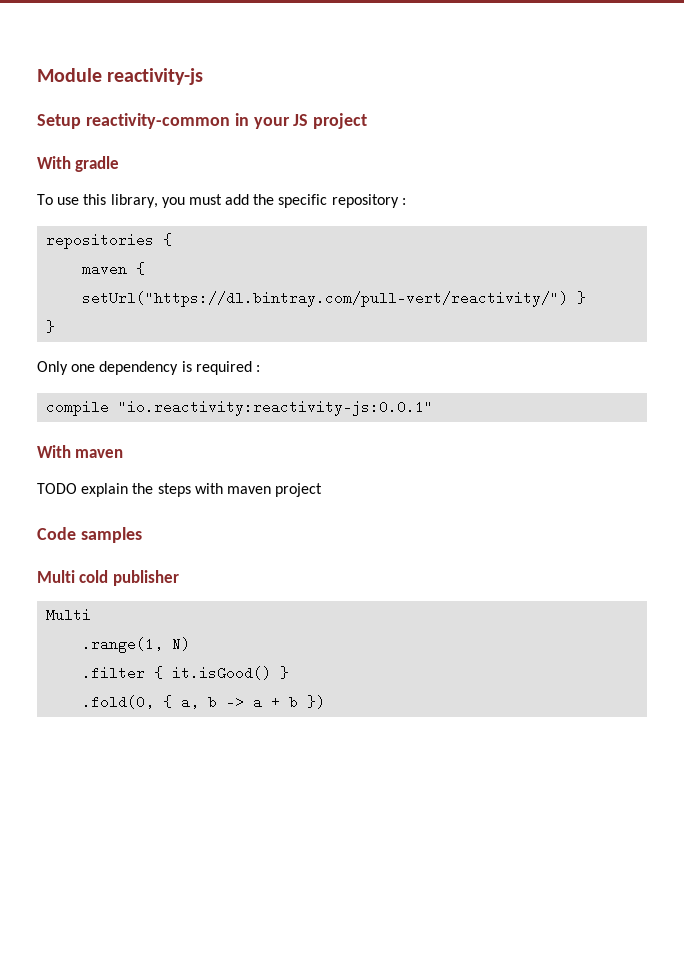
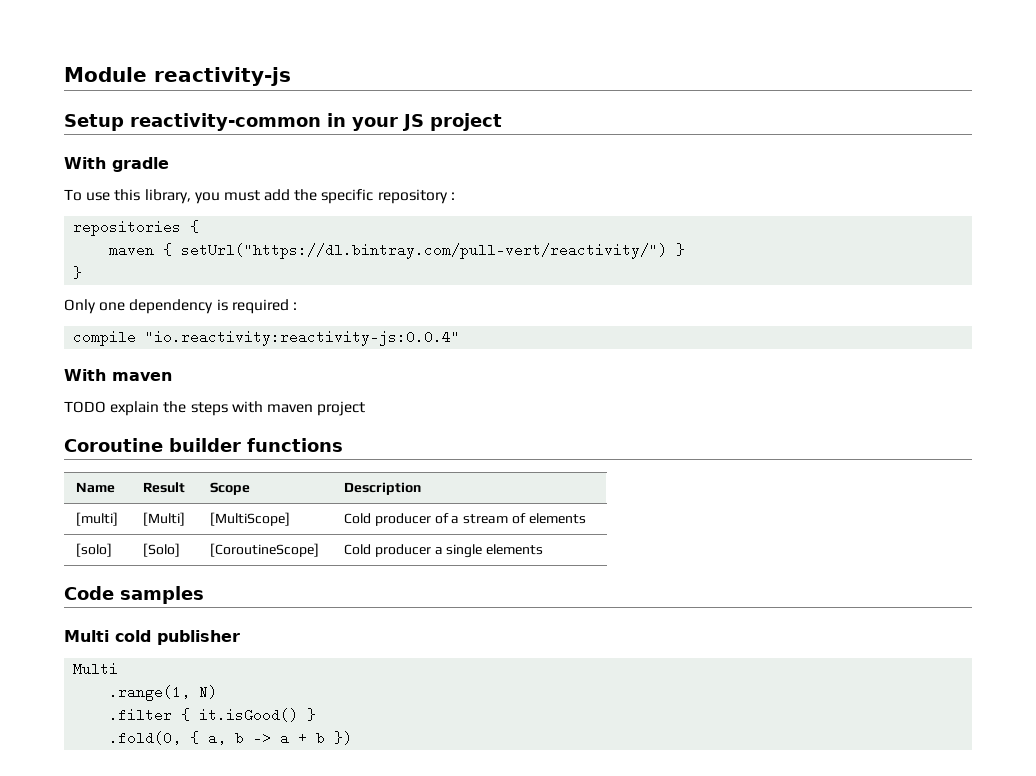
- compile "io.reactivity:reactivity-js:0.0.1"
+ compile "io.reactivity:reactivity-js:0.0.4"
+ Coroutine builder functions
+ Name | Result | Scope | Description
+ [multi] | [Multi] | [MultiScope] | Cold producer of a stream of elements
+ [solo] | [Solo] | [CoroutineScope] | Cold producer a single elements

